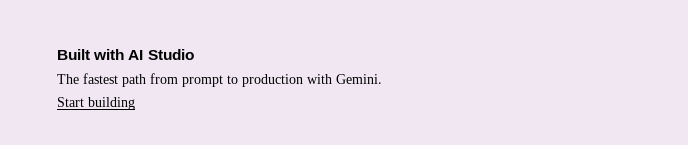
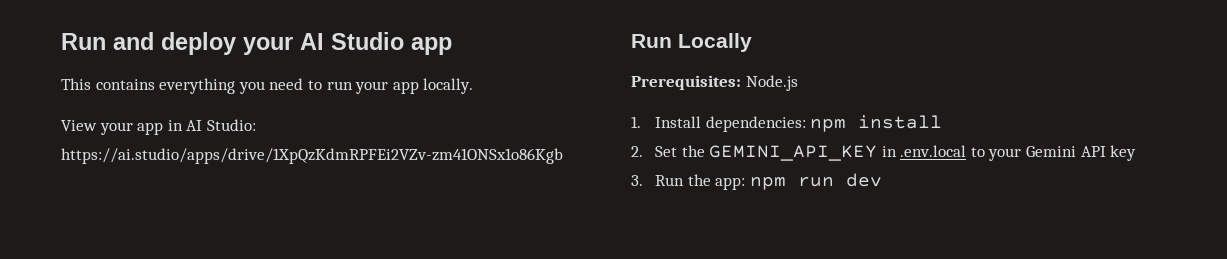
- Built with AI Studio
- The fastest path from prompt to production with Gemini.
- Start building
+ Run and deploy your AI Studio app
+ This contains everything you need to run your app locally.
+ View your app in AI Studio: https://ai.studio/apps/drive/1XpQzKdmRPFEi2VZv-zm41ONSx1o86Kgb
+ Run Locally
+ Prerequisites: Node.js
+ 1. Install dependencies: npm install
+ 2. Set the GEMINI_API_KEY in .env.local to your Gemini API key
+ 3. Run the app: npm run dev

